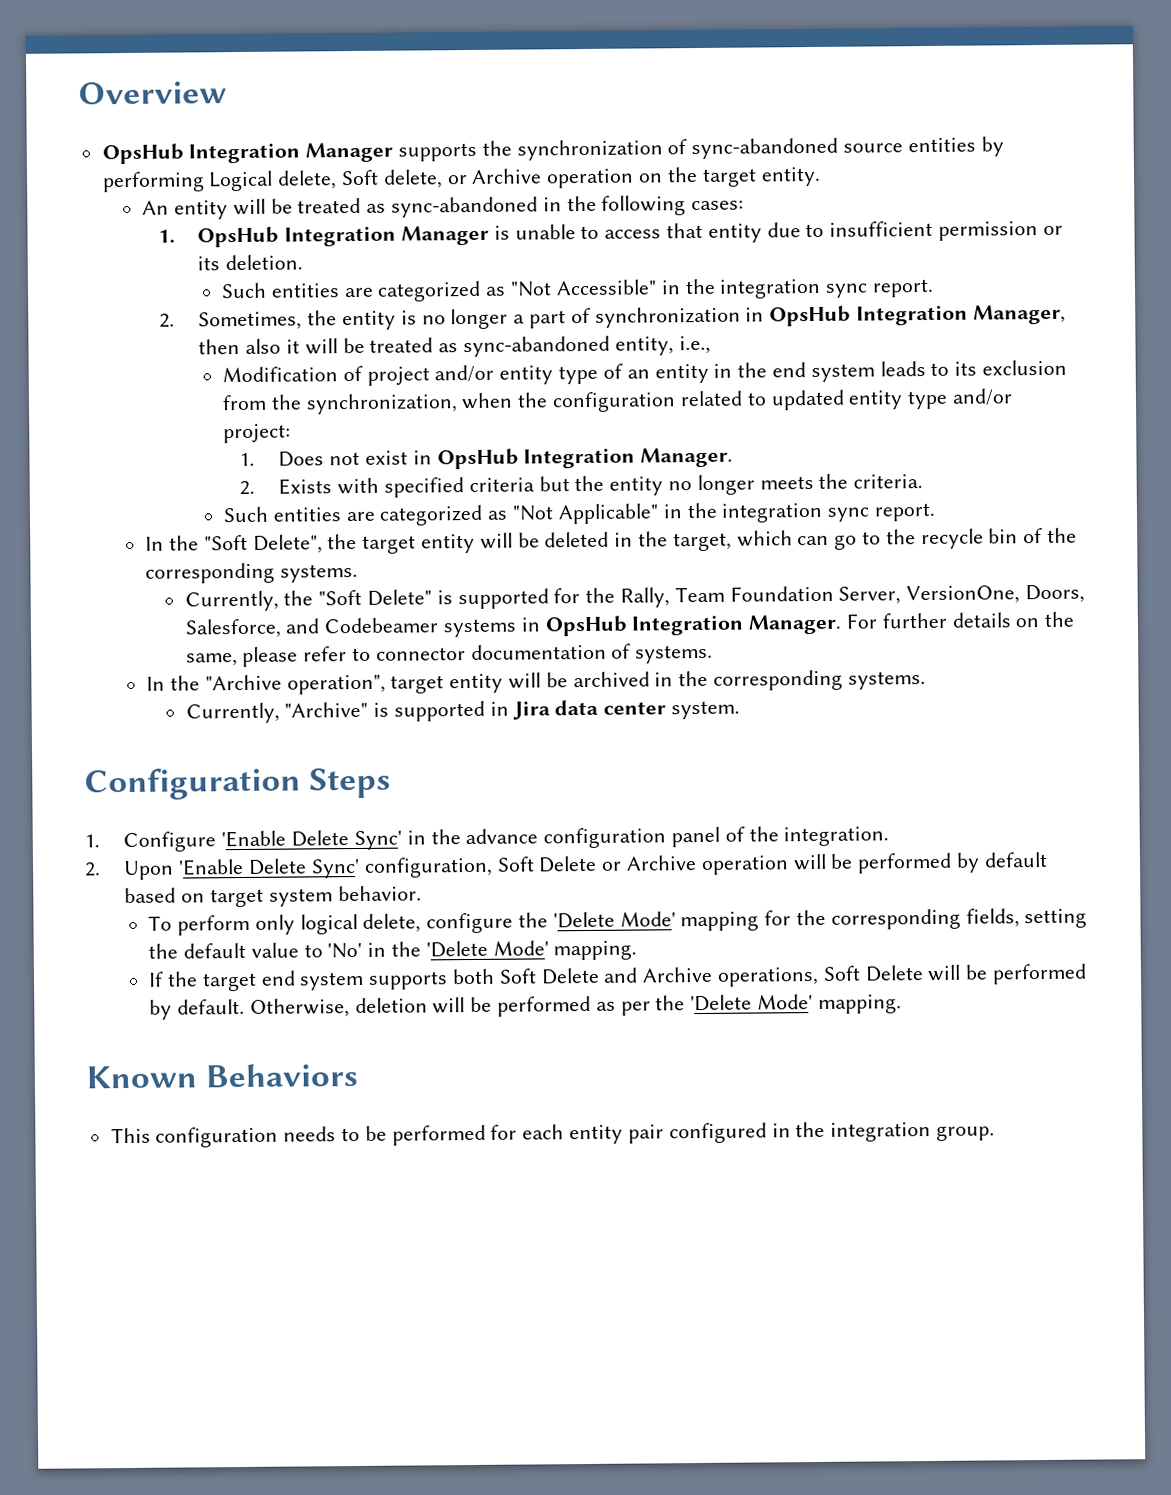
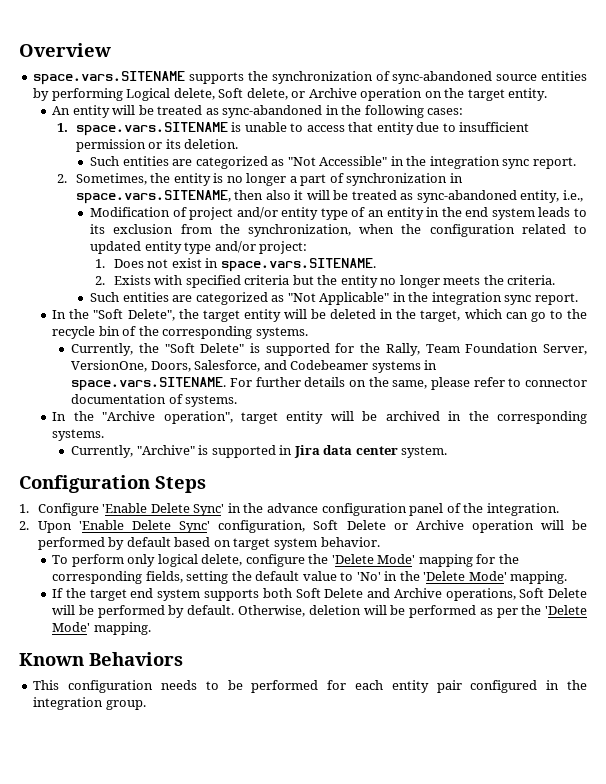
- OpsHub Integration Manager supports the synchronization of sync-abandoned source entities by performing Logical delete, Soft delete, or Archive operation on the target entity.
+ space.vars.SITENAME supports the synchronization of sync-abandoned source entities by performing Logical delete, Soft delete, or Archive operation on the target entity.
- 1. OpsHub Integration Manager is unable to access that entity due to insufficient permission or its deletion.
+ 1. space.vars.SITENAME is unable to access that entity due to insufficient permission or its deletion.
- 2. Sometimes, the entity is no longer a part of synchronization in OpsHub Integration Manager, then also it will be treated as sync-abandoned entity, i.e.,
+ 2. Sometimes, the entity is no longer a part of synchronization in space.vars.SITENAME, then also it will be treated as sync-abandoned entity, i.e.,
- 1. Does not exist in OpsHub Integration Manager.
+ 1. Does not exist in space.vars.SITENAME.
- Currently, the "Soft Delete" is supported for the Rally, Team Foundation Server, VersionOne, Doors, Salesforce, and Codebeamer systems in OpsHub Integration Manager. For further details on the same, please refer to connector documentation of systems.
+ Currently, the "Soft Delete" is supported for the Rally, Team Foundation Server, VersionOne, Doors, Salesforce, and Codebeamer systems in space.vars.SITENAME. For further details on the same, please refer to connector documentation of systems.

